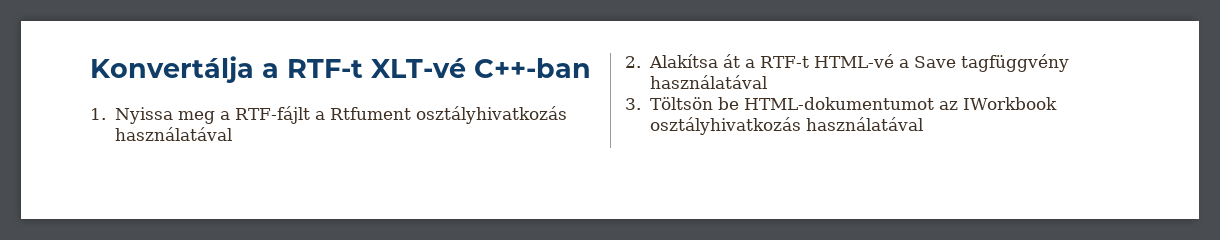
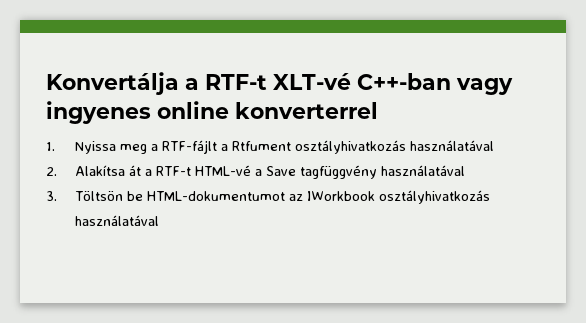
- Konvertálja a RTF-t XLT-vé C++-ban
+ Konvertálja a RTF-t XLT-vé C++-ban vagy ingyenes online konverterrel

